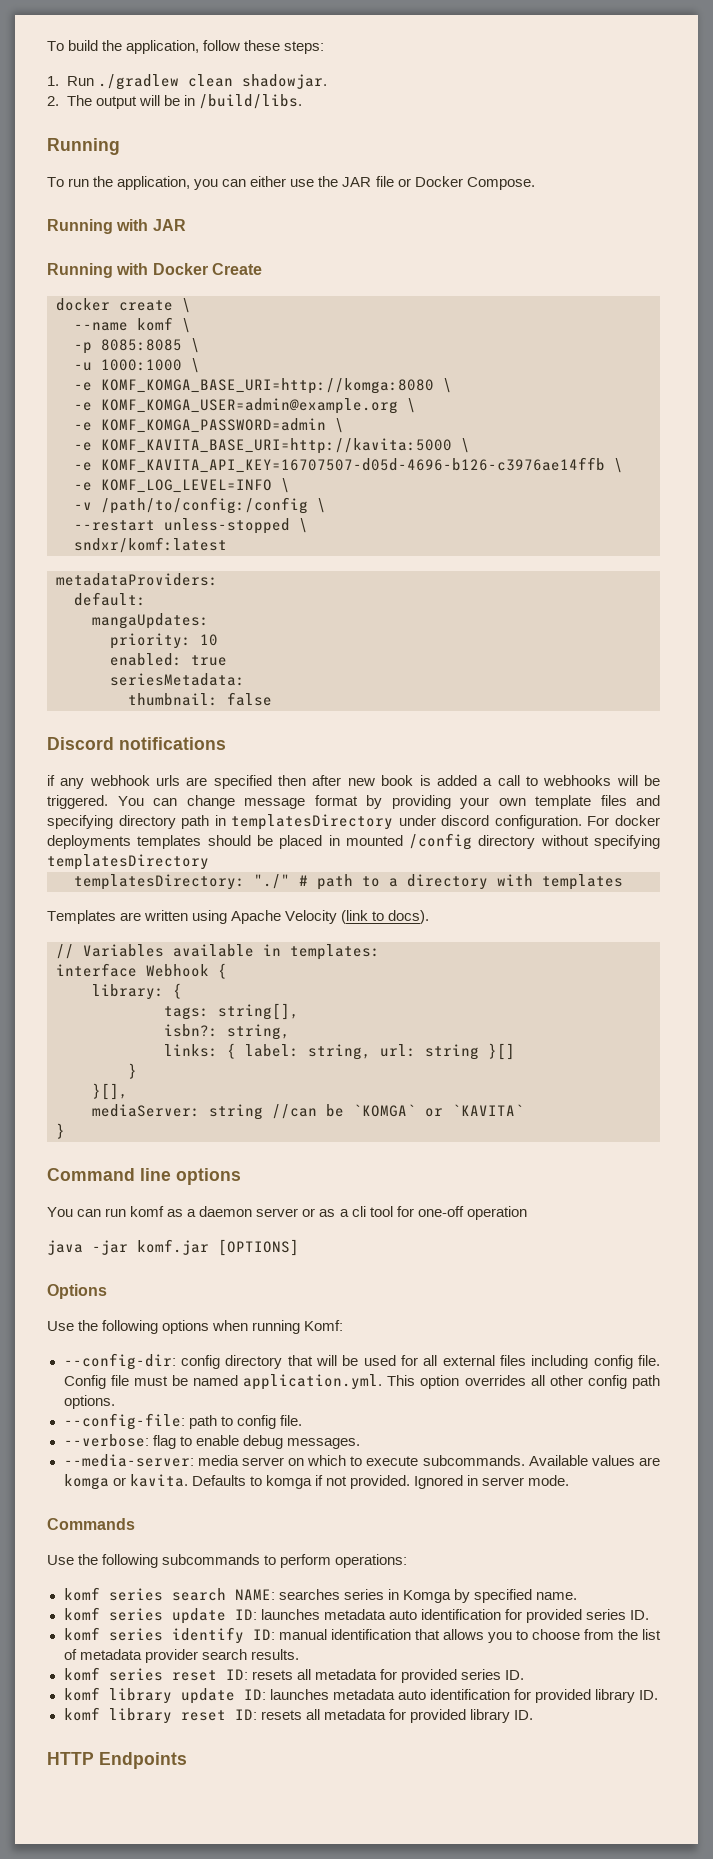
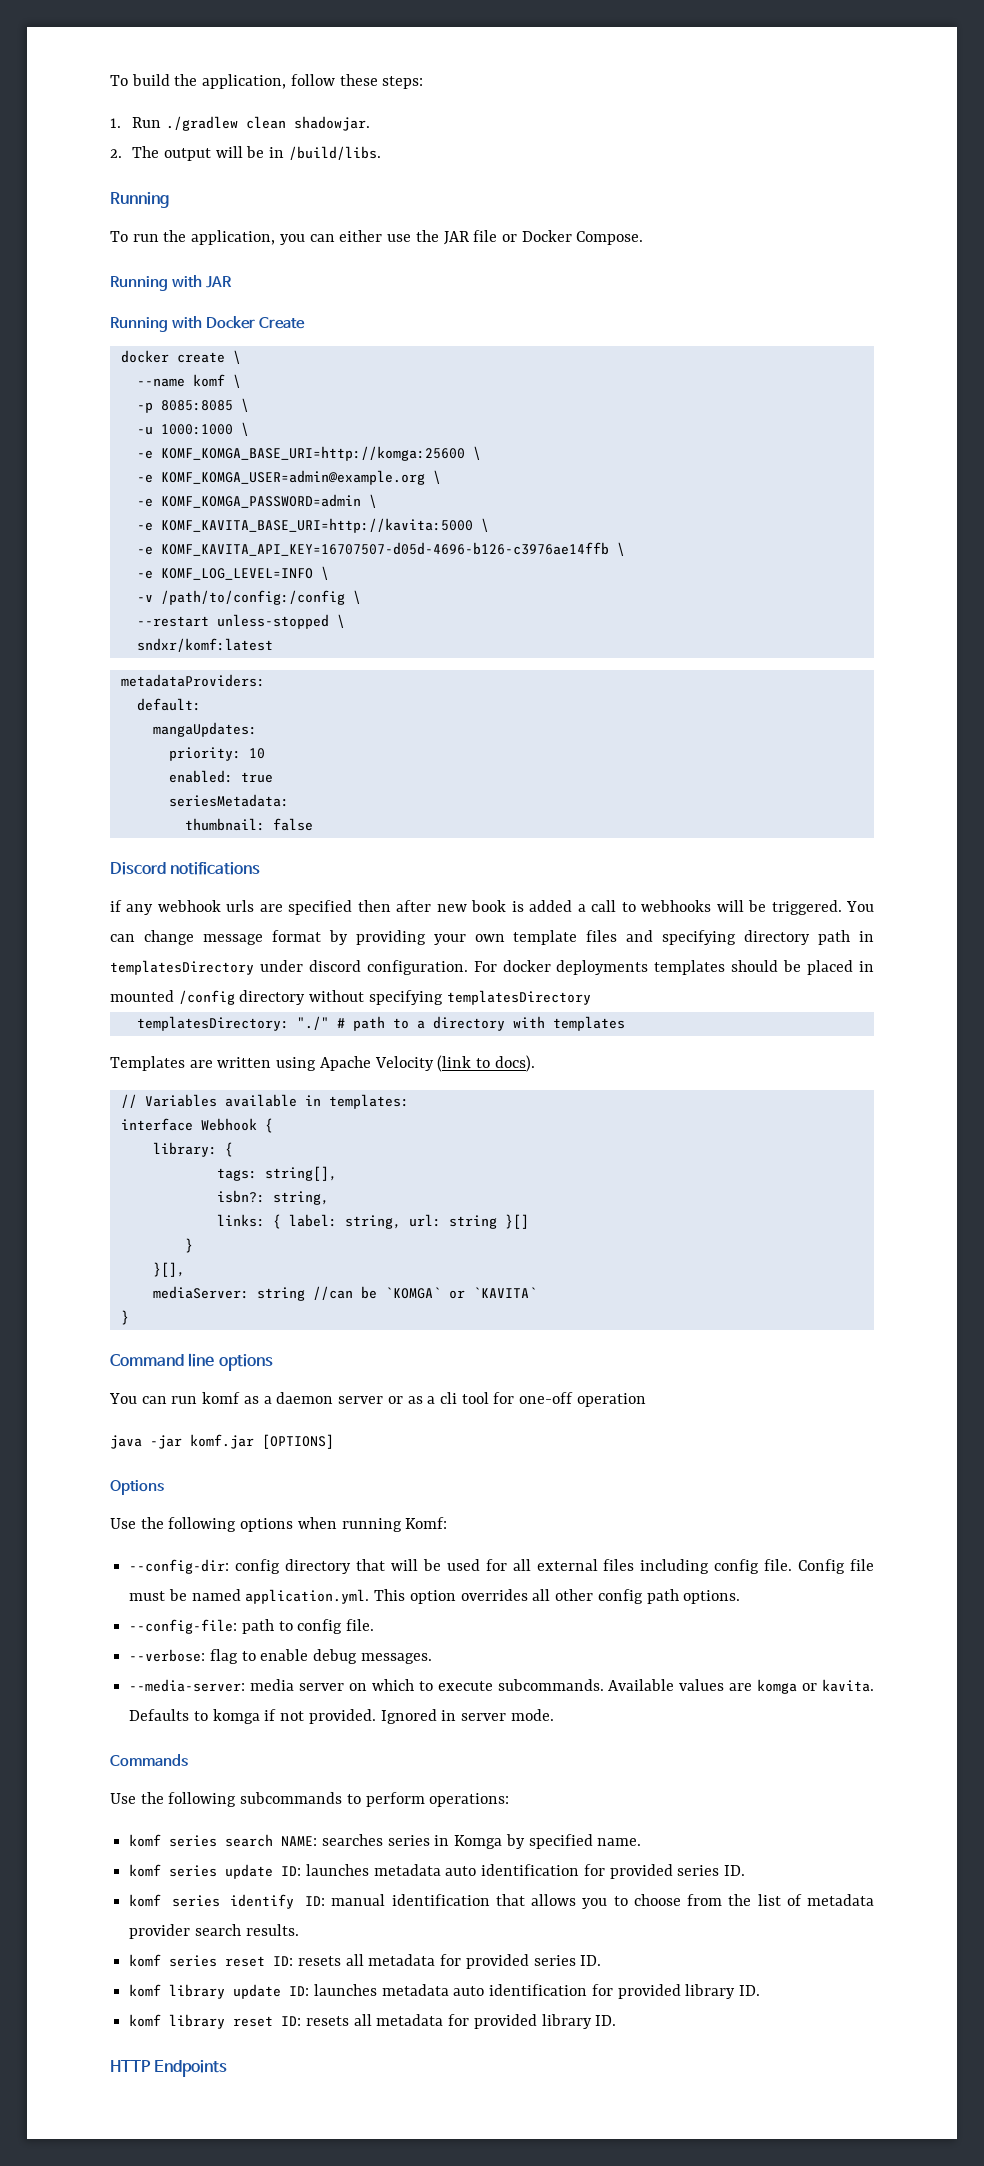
- -e KOMF_KOMGA_BASE_URI=http://komga:8080 \
+ -e KOMF_KOMGA_BASE_URI=http://komga:25600 \

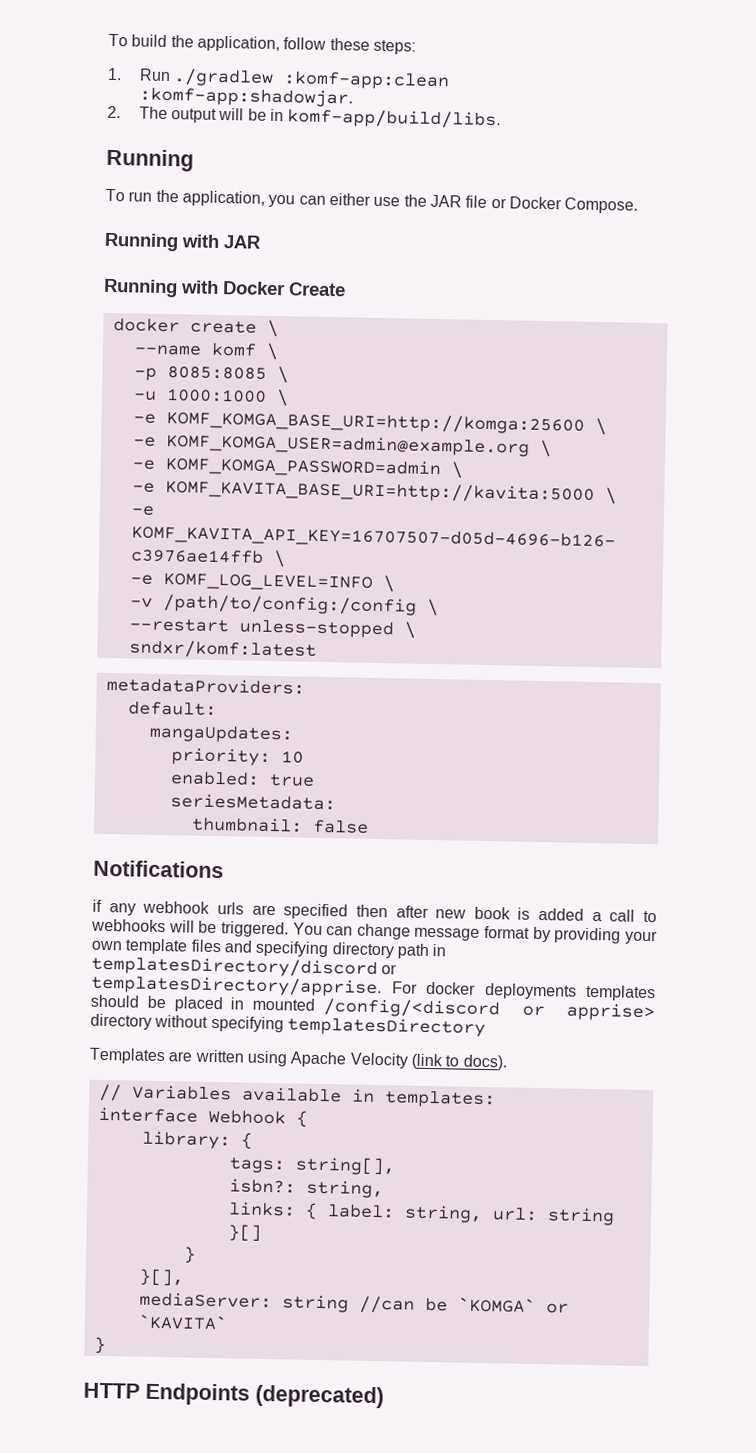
- 1. Run ./gradlew clean shadowjar.
+ 1. Run ./gradlew :komf-app:clean :komf-app:shadowjar.
- 2. The output will be in /build/libs.
+ 2. The output will be in komf-app/build/libs.
- Discord notifications
+ Notifications
- You can change message format by providing your own template files and specifying directory path in templatesDirectory under discord configuration.
+ You can change message format by providing your own template files and specifying directory path in templatesDirectory/discord or templatesDirectory/apprise.
- For docker deployments templates should be placed in mounted /config directory without specifying templatesDirectory
+ For docker deployments templates should be placed in mounted /config/<discord or apprise> directory without specifying templatesDirectory
- templatesDirectory: "./" # path to a directory with templates
- Command line options
- You can run komf as a daemon server or as a cli tool for one-off operation
- java -jar komf.jar [OPTIONS]
- Options
- Use the following options when running Komf:
- --config-dir: config directory that will be used for all external files including config file. Config file must be named application.yml. This option overrides all other config path options.
- --config-file: path to config file.
- --verbose: flag to enable debug messages.
- --media-server: media server on which to execute subcommands. Available values are komga or kavita. Defaults to komga if not provided. Ignored in server mode.
- Commands
- Use the following subcommands to perform operations:
- komf series search NAME: searches series in Komga by specified name.
- komf series update ID: launches metadata auto identification for provided series ID.
- komf series identify ID: manual identification that allows you to choose from the list of metadata provider search results.
- komf series reset ID: resets all metadata for provided series ID.
- komf library update ID: launches metadata auto identification for provided library ID.
- komf library reset ID: resets all metadata for provided library ID.
- HTTP Endpoints
+ HTTP Endpoints (deprecated)

